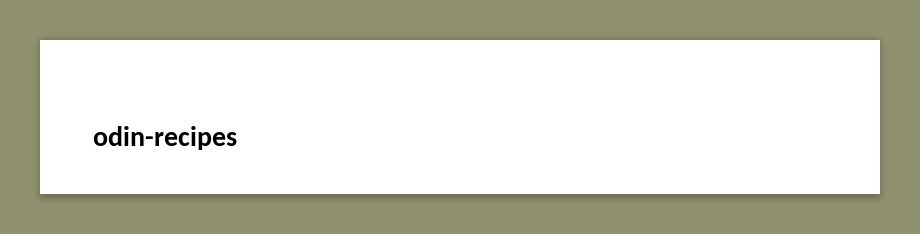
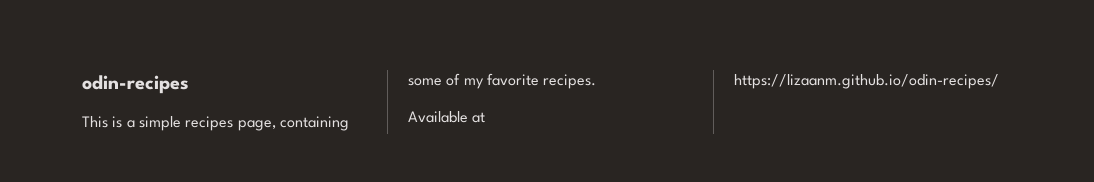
+ This is a simple recipes page, containing some of my favorite recipes.
+ Available at https://lizaanm.github.io/odin-recipes/

